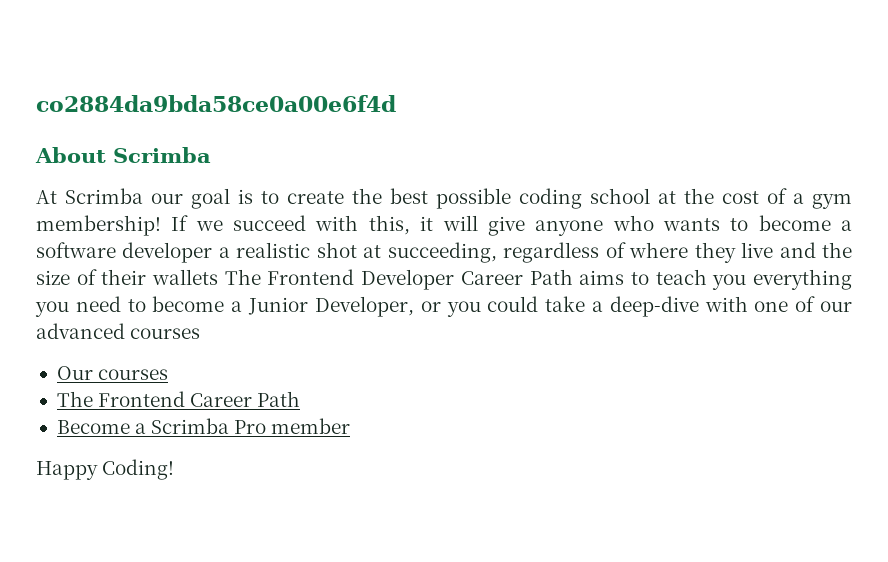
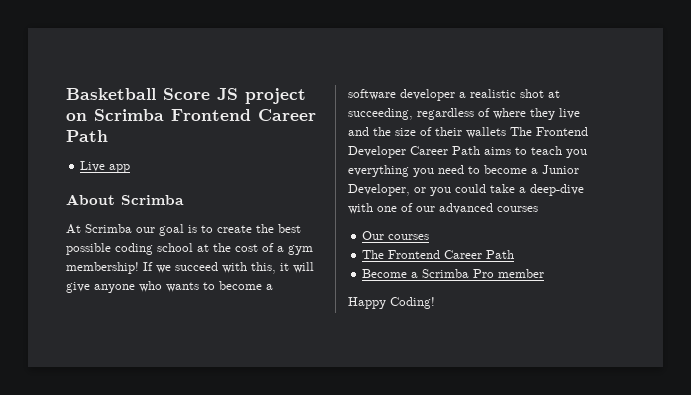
- co2884da9bda58ce0a00e6f4d
+ Basketball Score JS project on Scrimba Frontend Career Path
+ Live app

